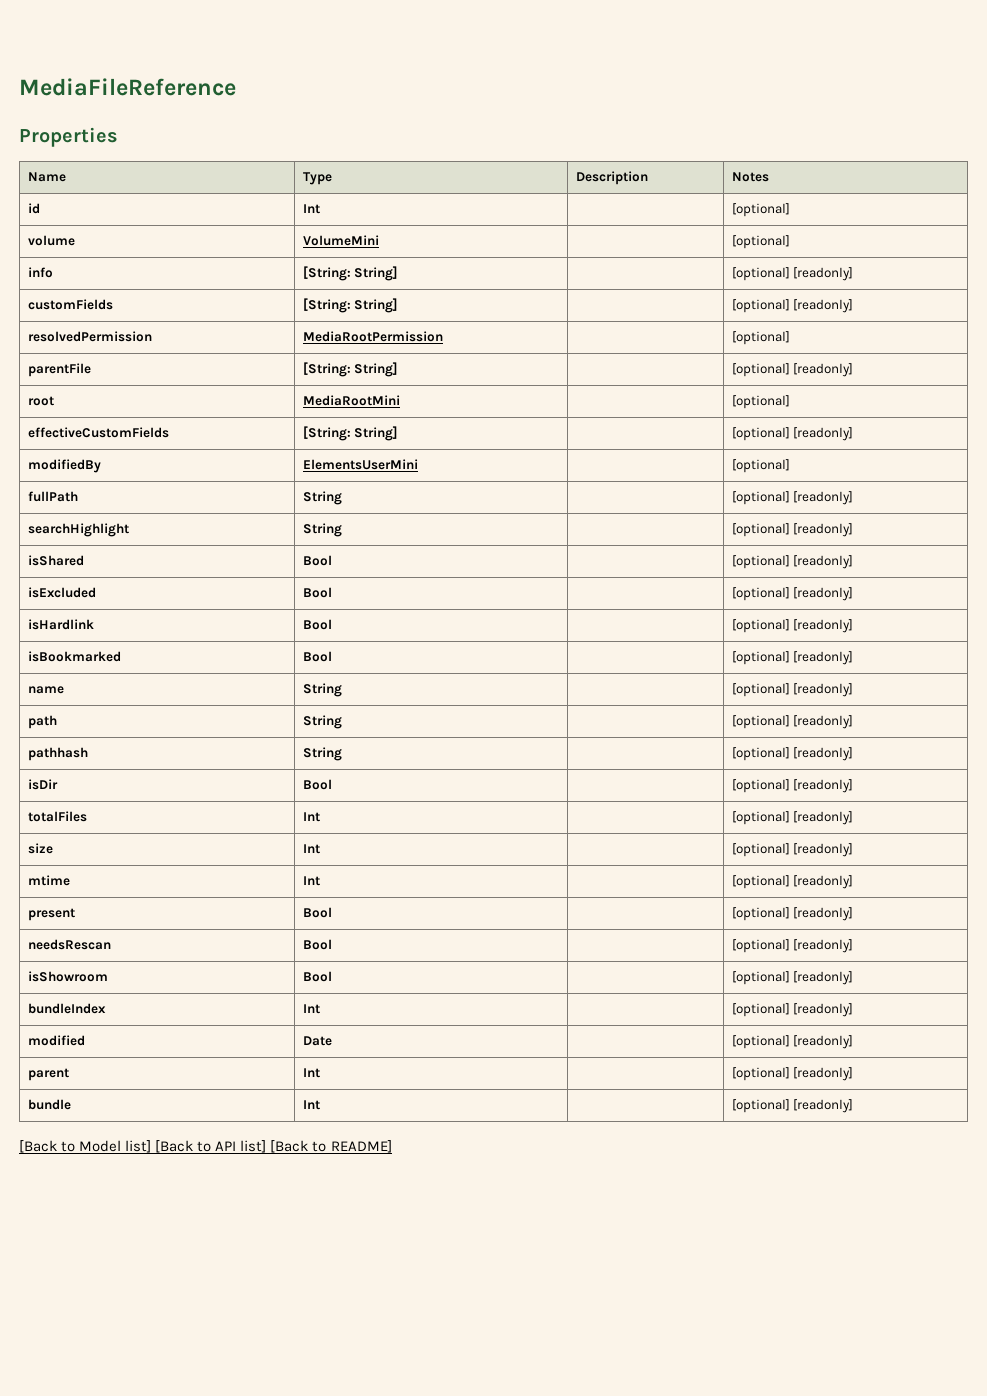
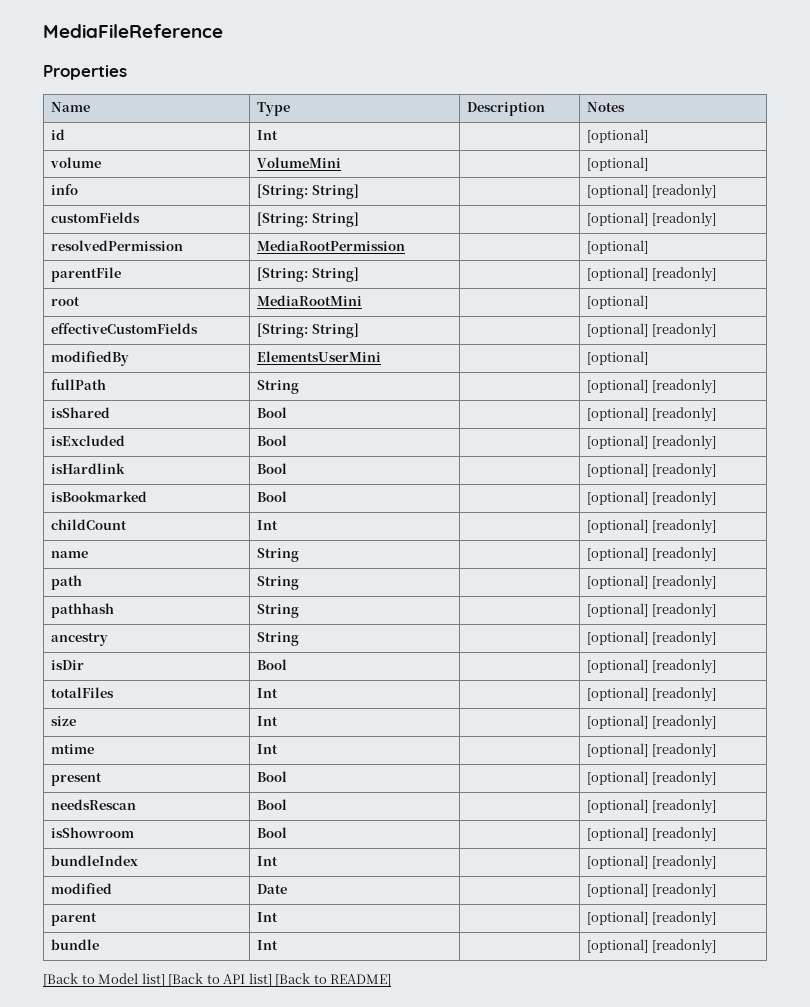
- searchHighlight | String | | [optional] [readonly]
+ childCount | Int | | [optional] [readonly]
+ ancestry | String | | [optional] [readonly]

